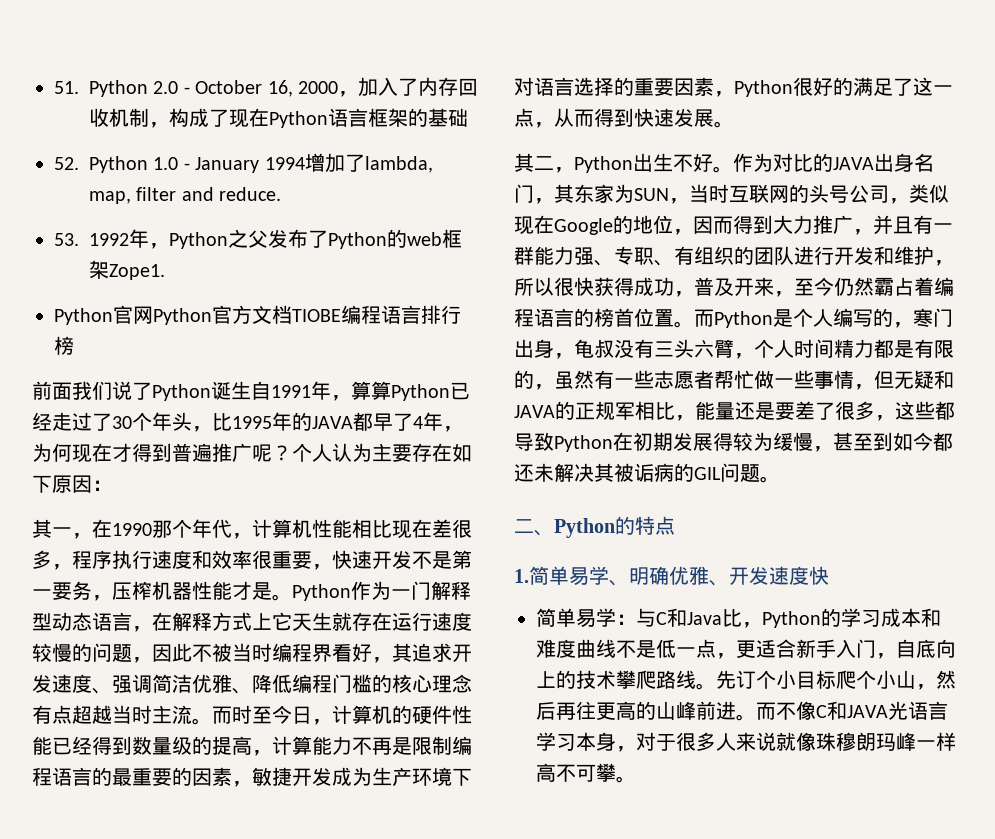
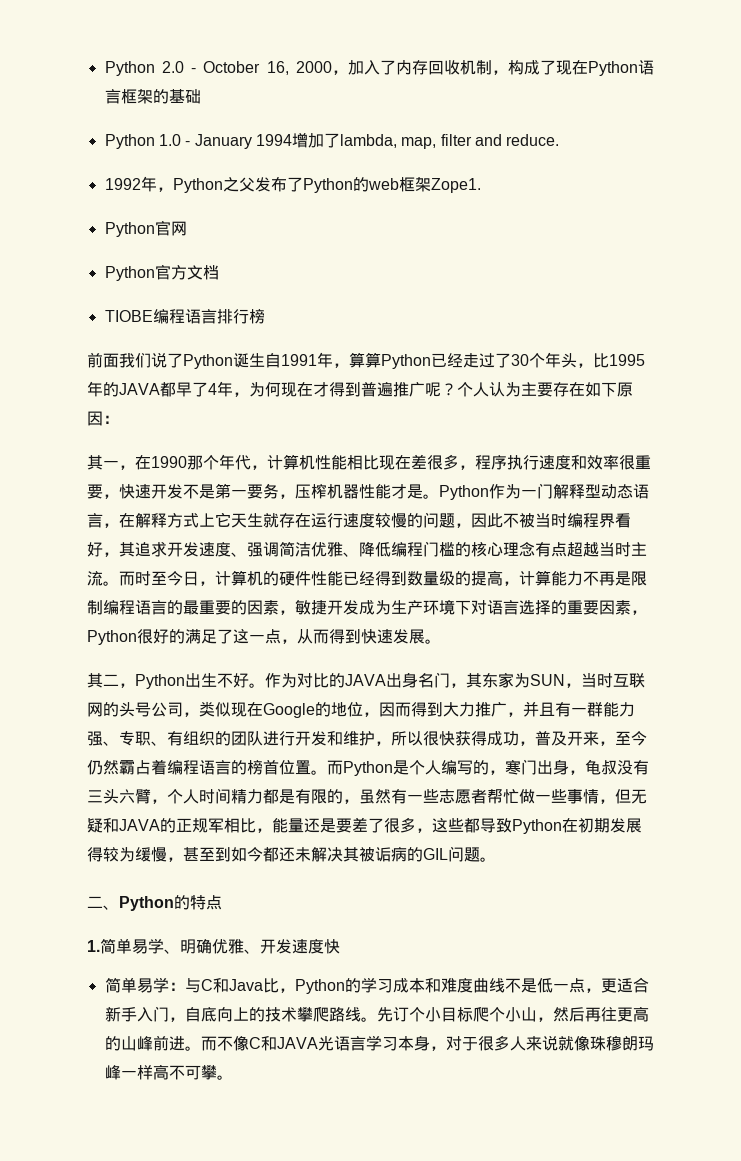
- 51. Python 2.0 - October 16, 2000，加入了内存回收机制，构成了现在Python语言框架的基础
+ Python 2.0 - October 16, 2000，加入了内存回收机制，构成了现在Python语言框架的基础
- 52. Python 1.0 - January 1994增加了lambda, map, filter and reduce.
+ Python 1.0 - January 1994增加了lambda, map, filter and reduce.
- 53. 1992年，Python之父发布了Python的web框架Zope1.
+ 1992年，Python之父发布了Python的web框架Zope1.
- Python官网Python官方文档TIOBE编程语言排行榜
+ Python官网
+ Python官方文档
+ TIOBE编程语言排行榜

